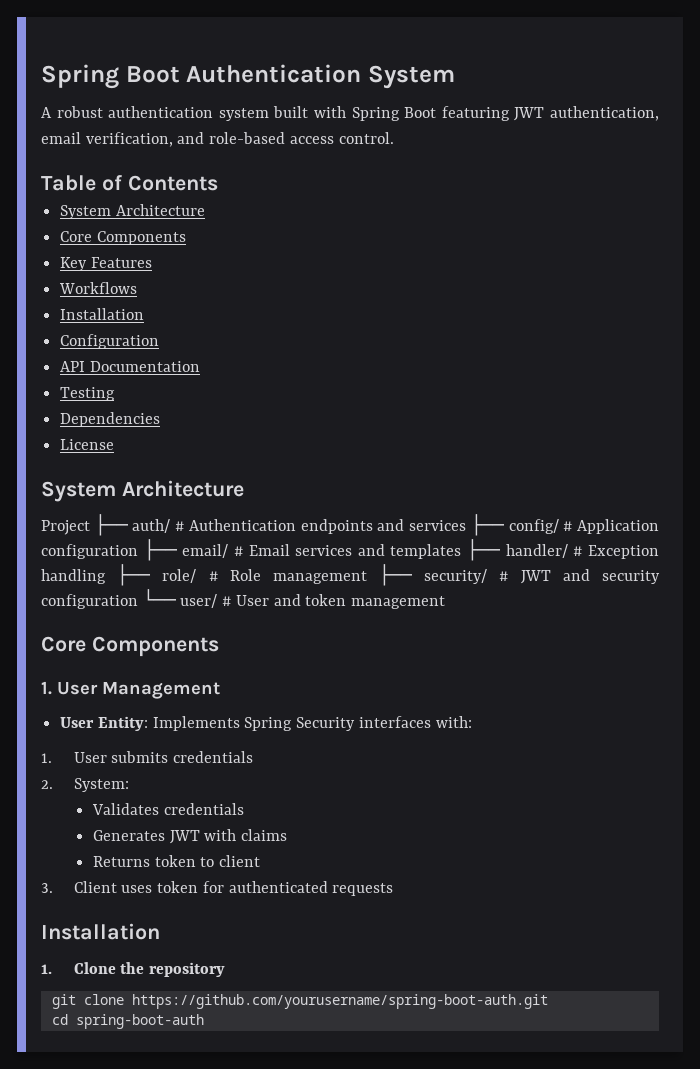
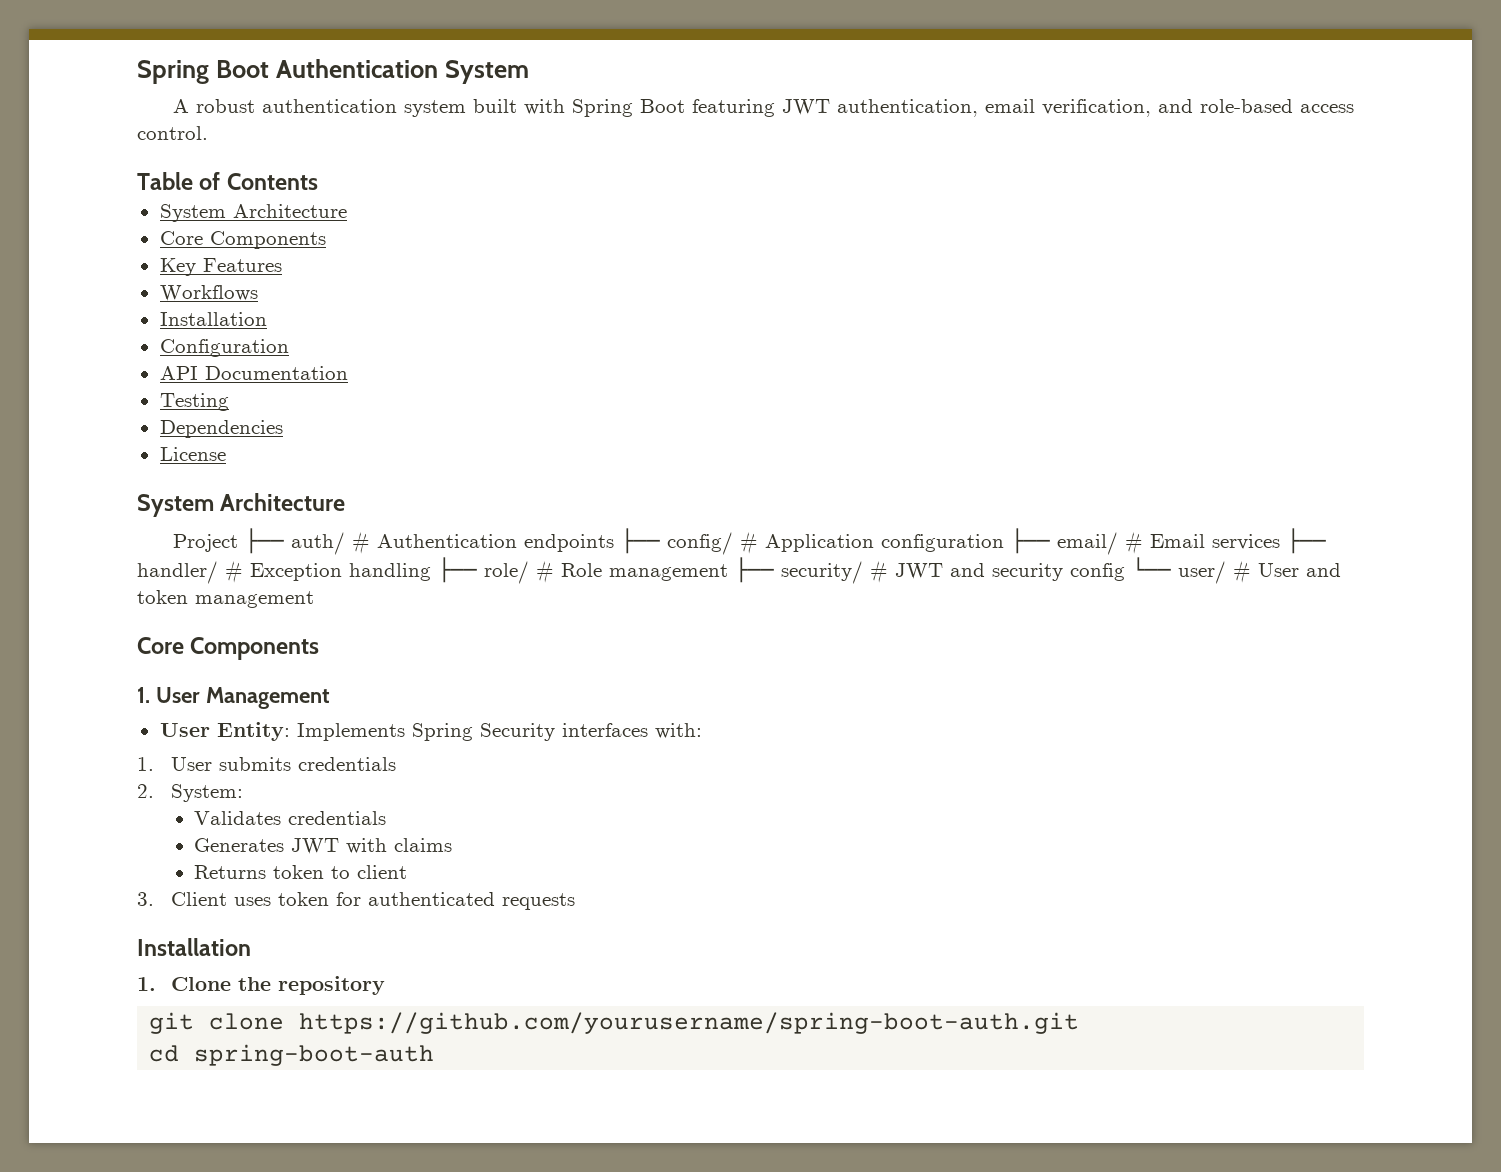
- Project ├── auth/ # Authentication endpoints and services ├── config/ # Application configuration ├── email/ # Email services and templates ├── handler/ # Exception handling ├── role/ # Role management ├── security/ # JWT and security configuration └── user/ # User and token management
+ Project ├── auth/ # Authentication endpoints ├── config/ # Application configuration ├── email/ # Email services ├── handler/ # Exception handling ├── role/ # Role management ├── security/ # JWT and security config └── user/ # User and token management

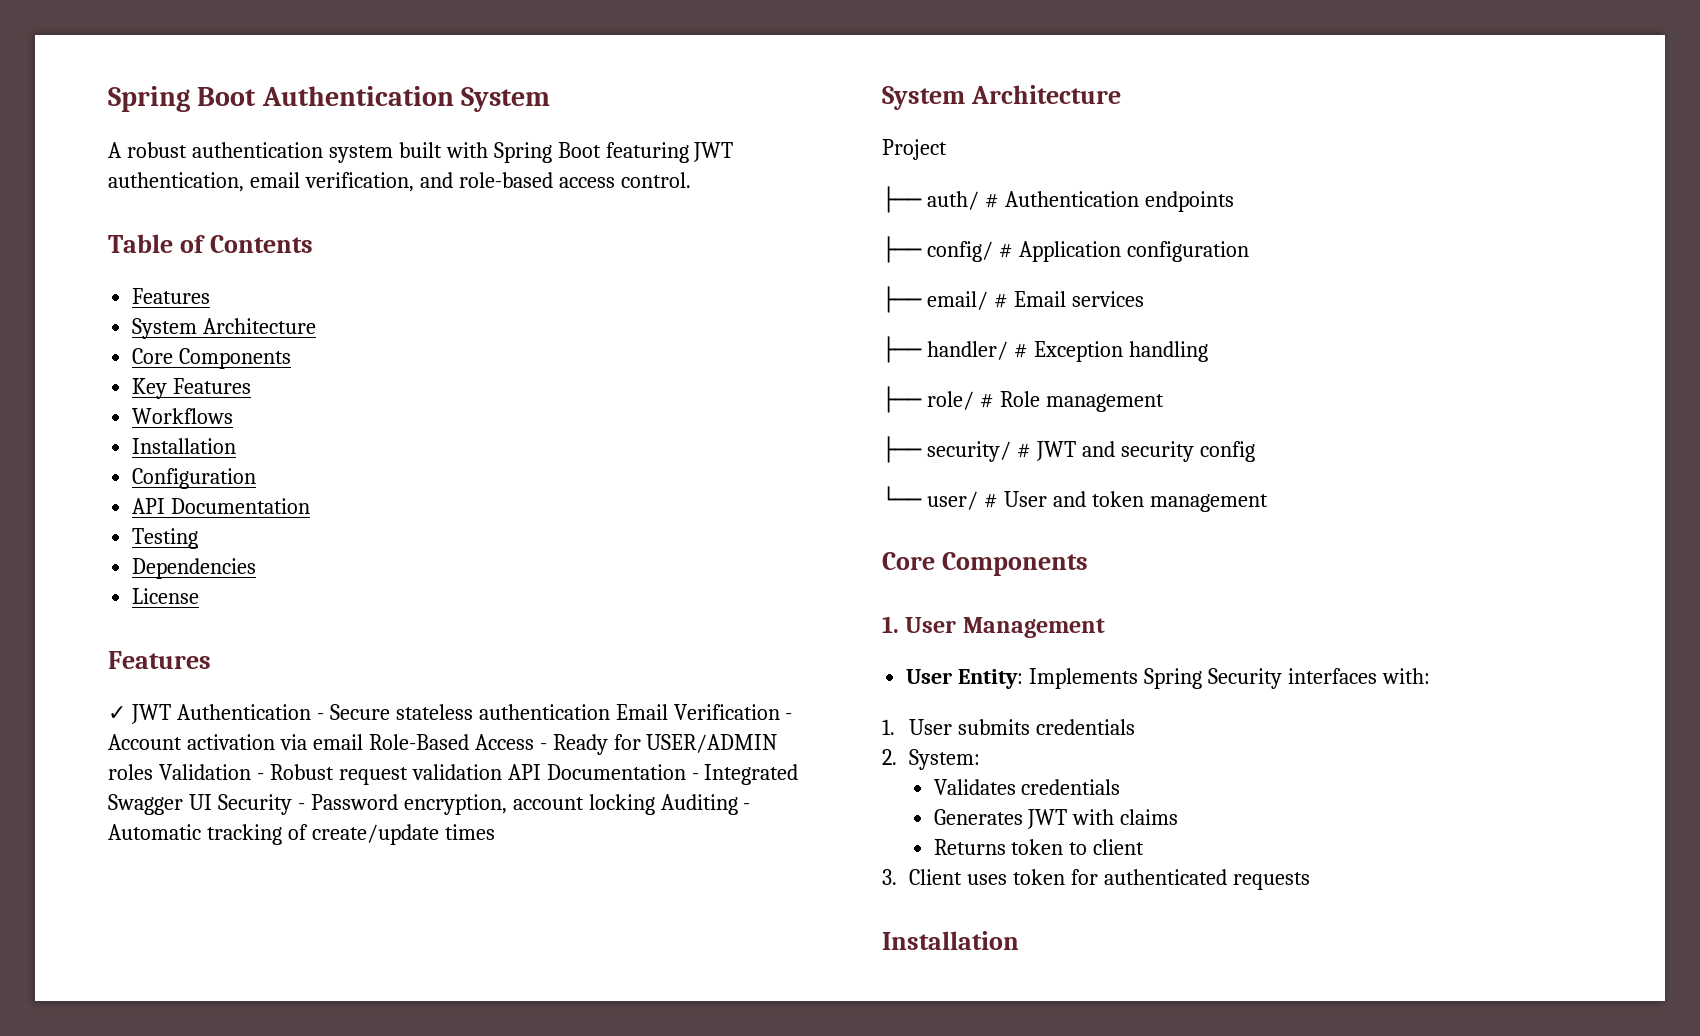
  Table of Contents
+ Features
  License
+ Features
+ ✓ JWT Authentication - Secure stateless authentication Email Verification - Account activation via email Role-Based Access - Ready for USER/ADMIN roles Validation - Robust request validation API Documentation - Integrated Swagger UI Security - Password encryption, account locking Auditing - Automatic tracking of create/update times
- Project ├── auth/ # Authentication endpoints ├── config/ # Application configuration ├── email/ # Email services ├── handler/ # Exception handling ├── role/ # Role management ├── security/ # JWT and security config └── user/ # User and token management
+ Project
+ ├── auth/ # Authentication endpoints
+ ├── config/ # Application configuration
+ ├── email/ # Email services
+ ├── handler/ # Exception handling
+ ├── role/ # Role management
+ ├── security/ # JWT and security config
+ └── user/ # User and token management
- 1. Clone the repository
- git clone https://github.com/yourusername/spring-boot-auth.git
- cd spring-boot-auth

